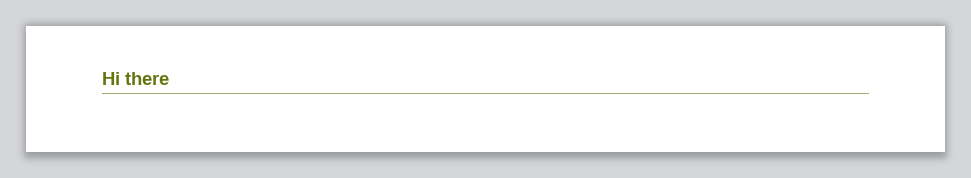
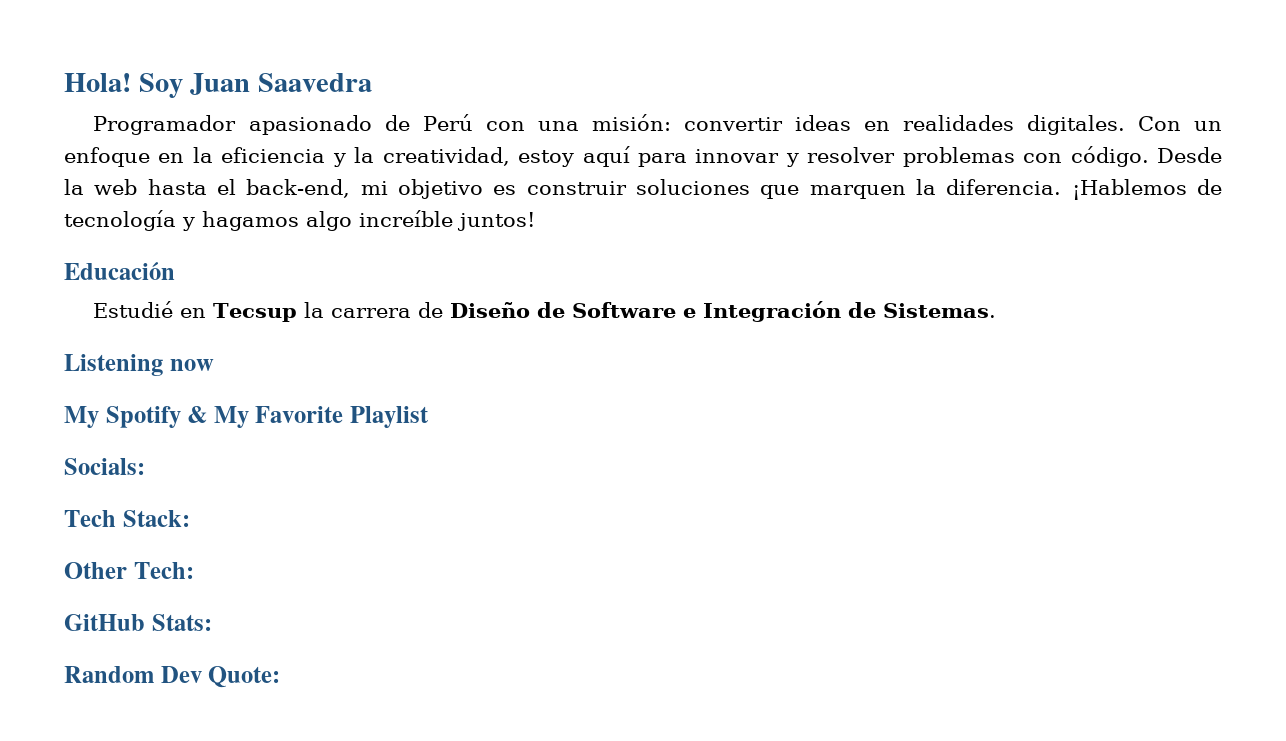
- Hi there
+ Hola! Soy Juan Saavedra
+ Programador apasionado de Perú con una misión: convertir ideas en realidades digitales. Con un enfoque en la eficiencia y la creatividad, estoy aquí para innovar y resolver problemas con código. Desde la web hasta el back-end, mi objetivo es construir soluciones que marquen la diferencia. ¡Hablemos de tecnología y hagamos algo increíble juntos!
+ Educación
+ Estudié en Tecsup la carrera de Diseño de Software e Integración de Sistemas.
+ Listening now
+ My Spotify & My Favorite Playlist
+ Socials:
+ Tech Stack:
+ Other Tech:
+ GitHub Stats:
+ Random Dev Quote:

